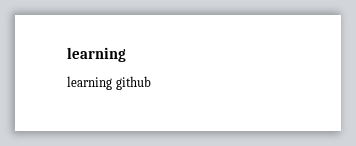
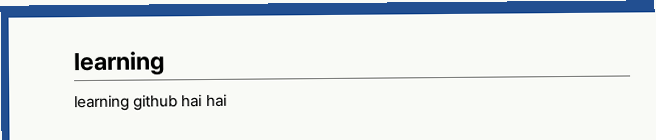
- learning github
+ learning github hai hai

